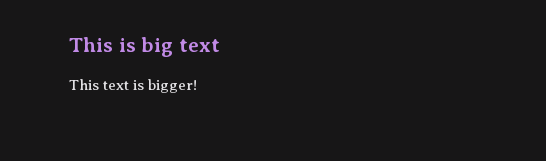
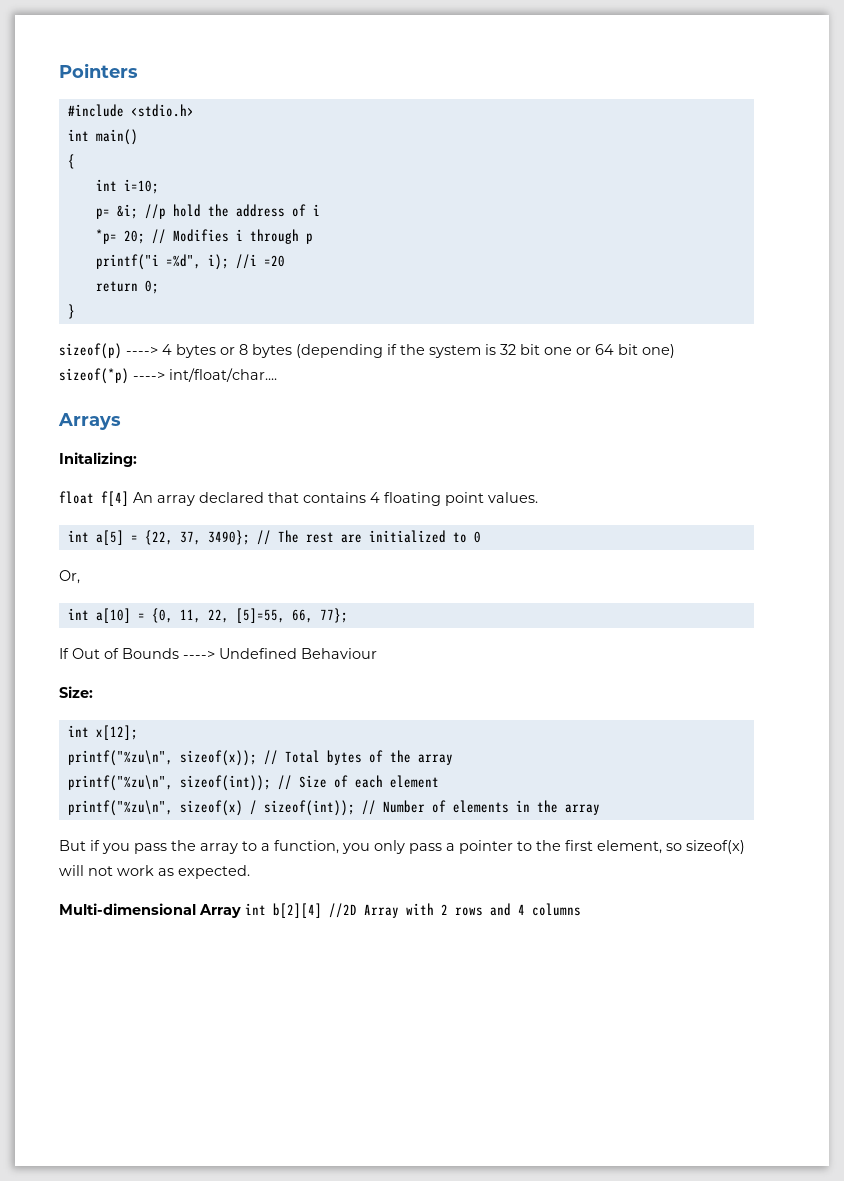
- This is big text
- This text is bigger!
+ Pointers
+ #include <stdio.h>
+ int main()
+ {
+ int i=10;
+ p= &i; //p hold the address of i
+ *p= 20; // Modifies i through p
+ printf("i =%d", i); //i =20
+ return 0;
+ }
+ sizeof(p) ----> 4 bytes or 8 bytes (depending if the system is 32 bit one or 64 bit one)
+ sizeof(*p) ----> int/float/char....
+ Arrays
+ Initalizing:
+ float f[4] An array declared that contains 4 floating point values.
+ int a[5] = {22, 37, 3490}; // The rest are initialized to 0
+ Or,
+ int a[10] = {0, 11, 22, [5]=55, 66, 77};
+ If Out of Bounds ----> Undefined Behaviour
+ Size:
+ int x[12];
+ printf("%zu\n", sizeof(x)); // Total bytes of the array
+ printf("%zu\n", sizeof(int)); // Size of each element
+ printf("%zu\n", sizeof(x) / sizeof(int)); // Number of elements in the array
+ But if you pass the array to a function, you only pass a pointer to the first element, so sizeof(x) will not work as expected.
+ Multi-dimensional Array int b[2][4] //2D Array with 2 rows and 4 columns

